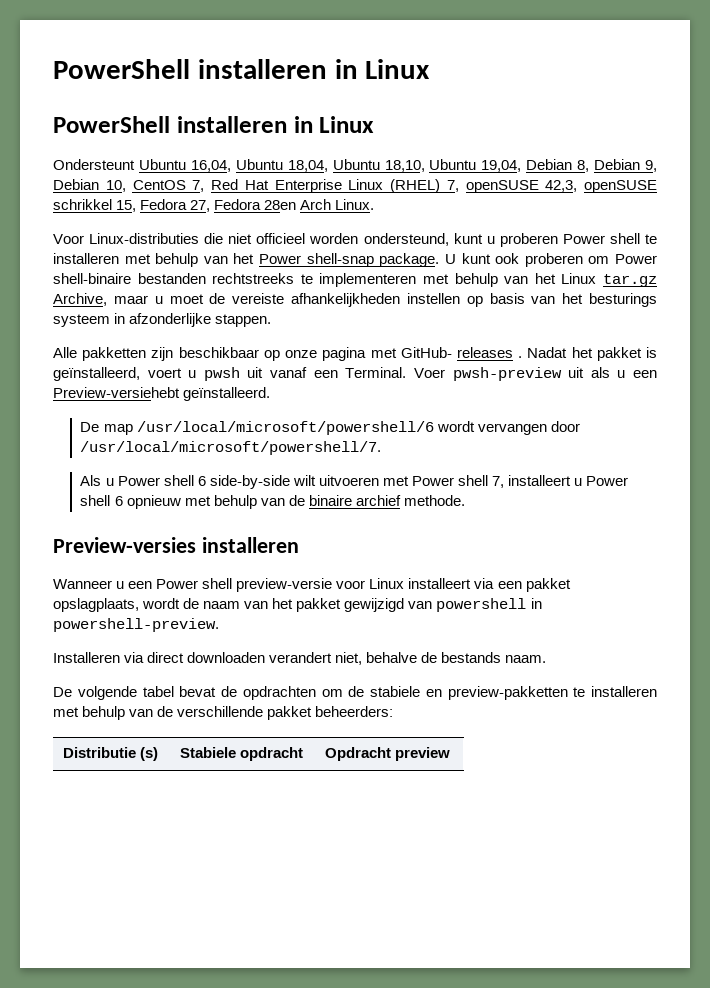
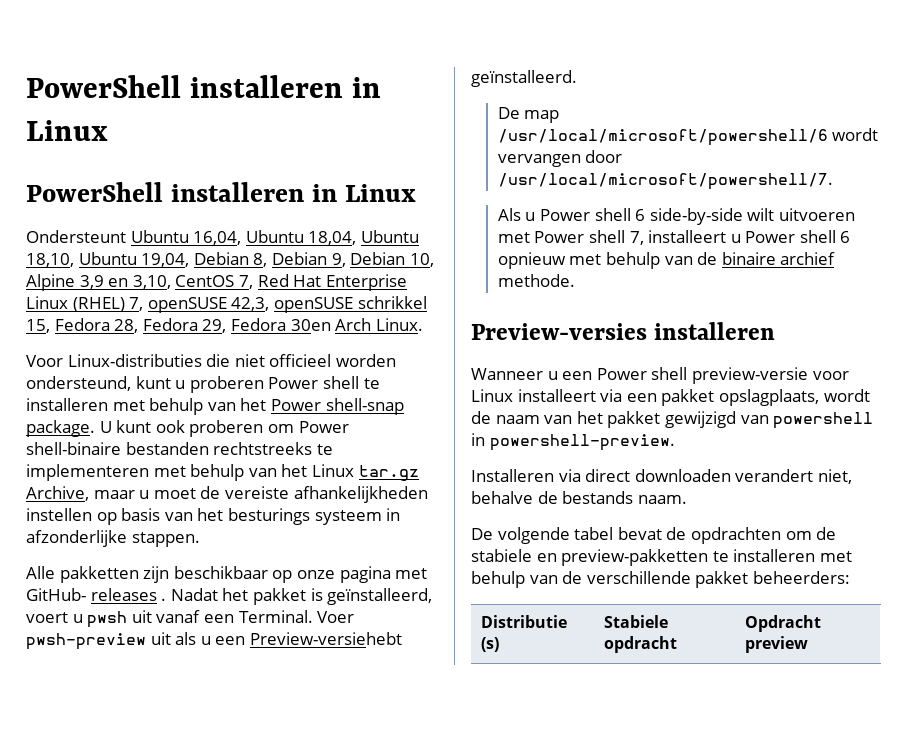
- Ondersteunt Ubuntu 16,04, Ubuntu 18,04, Ubuntu 18,10, Ubuntu 19,04, Debian 8, Debian 9, Debian 10, CentOS 7, Red Hat Enterprise Linux (RHEL) 7, openSUSE 42,3, openSUSE schrikkel 15, Fedora 27, Fedora 28en Arch Linux.
+ Ondersteunt Ubuntu 16,04, Ubuntu 18,04, Ubuntu 18,10, Ubuntu 19,04, Debian 8, Debian 9, Debian 10, Alpine 3,9 en 3,10, CentOS 7, Red Hat Enterprise Linux (RHEL) 7, openSUSE 42,3, openSUSE schrikkel 15, Fedora 28, Fedora 29, Fedora 30en Arch Linux.

